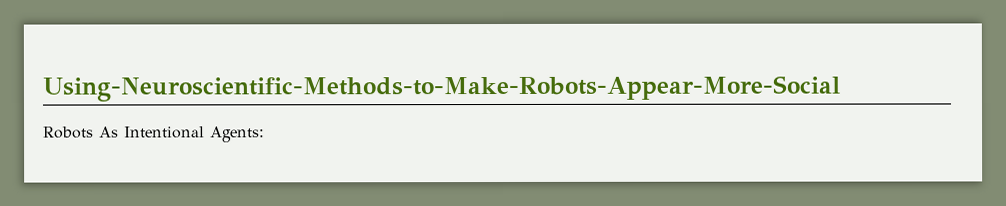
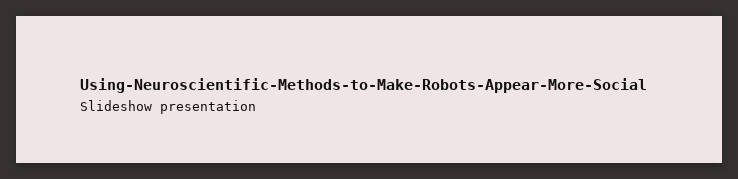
- Robots As Intentional Agents:
+ Slideshow presentation

